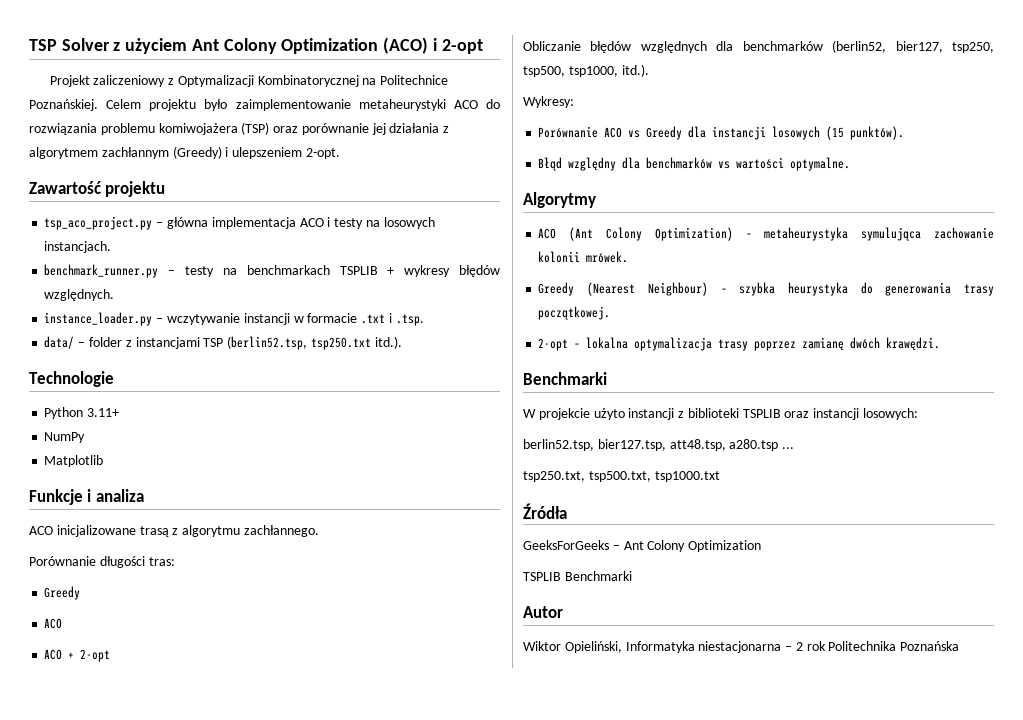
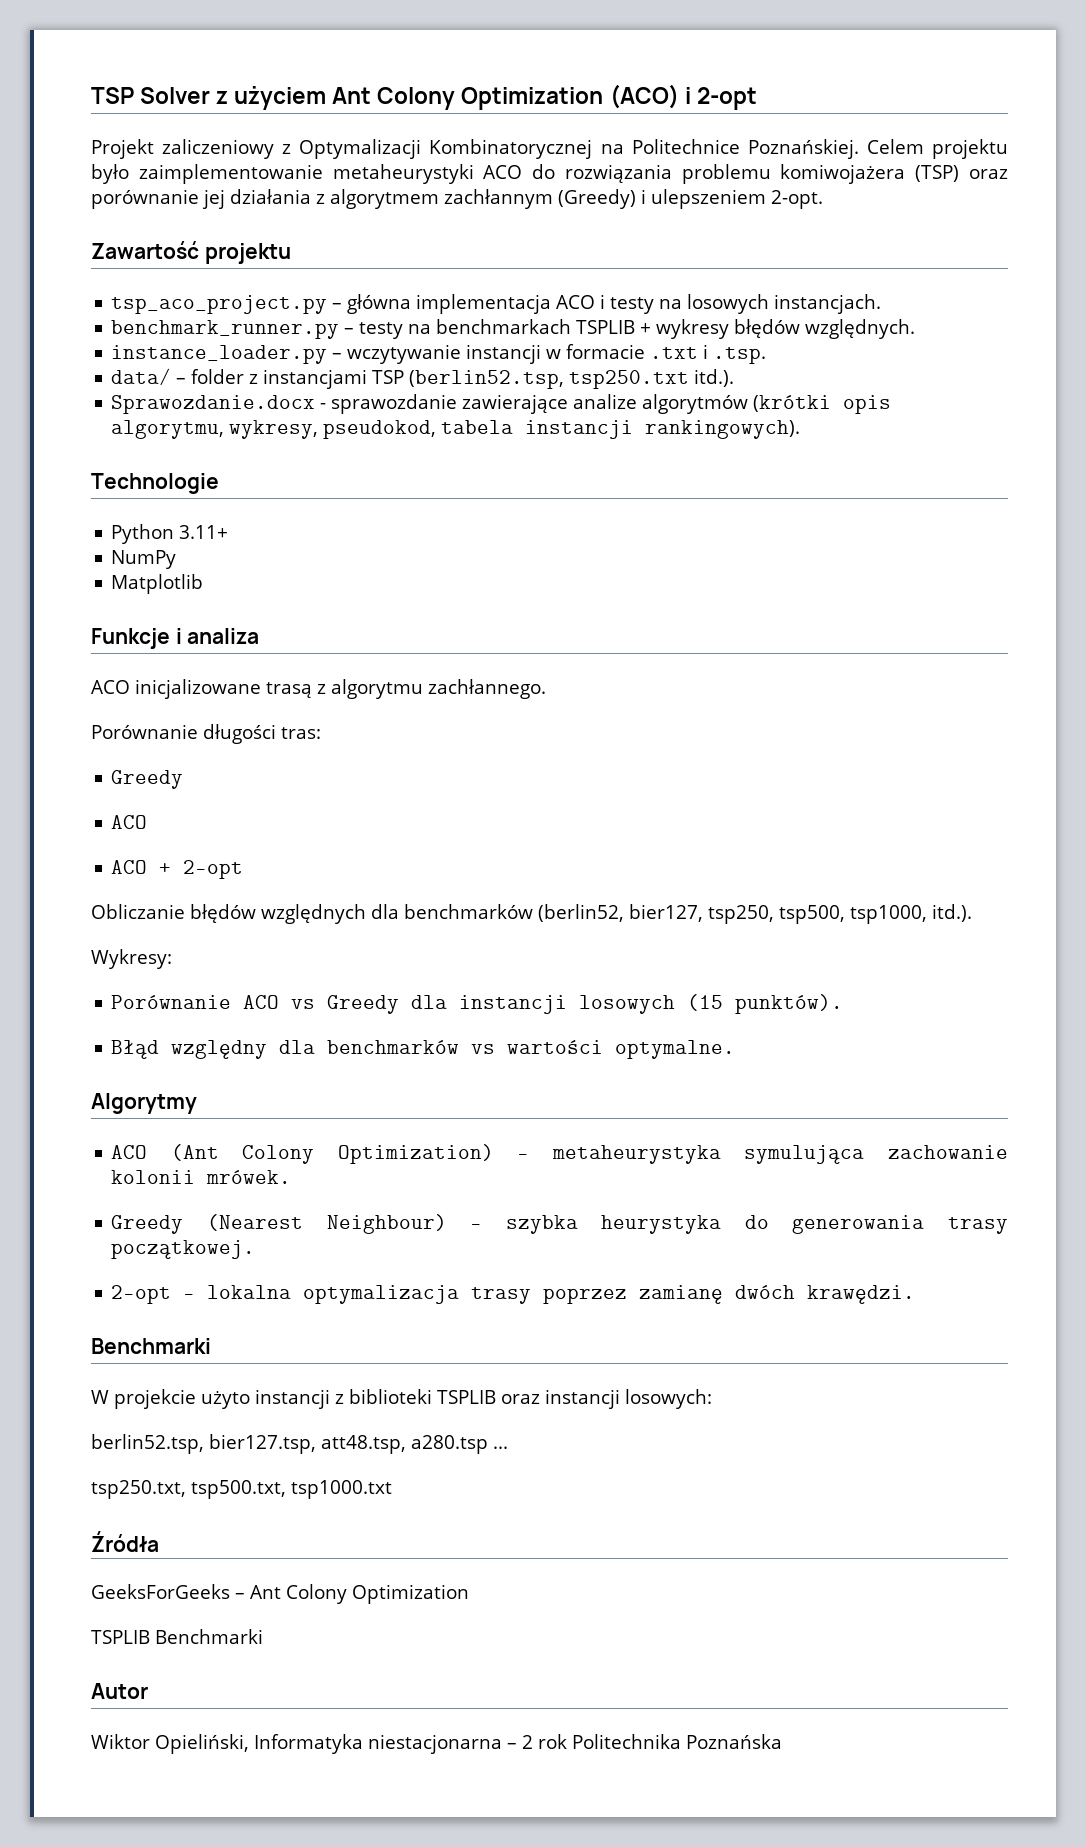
+ Sprawozdanie.docx - sprawozdanie zawierające analize algorytmów (krótki opis algorytmu, wykresy, pseudokod, tabela instancji rankingowych).

